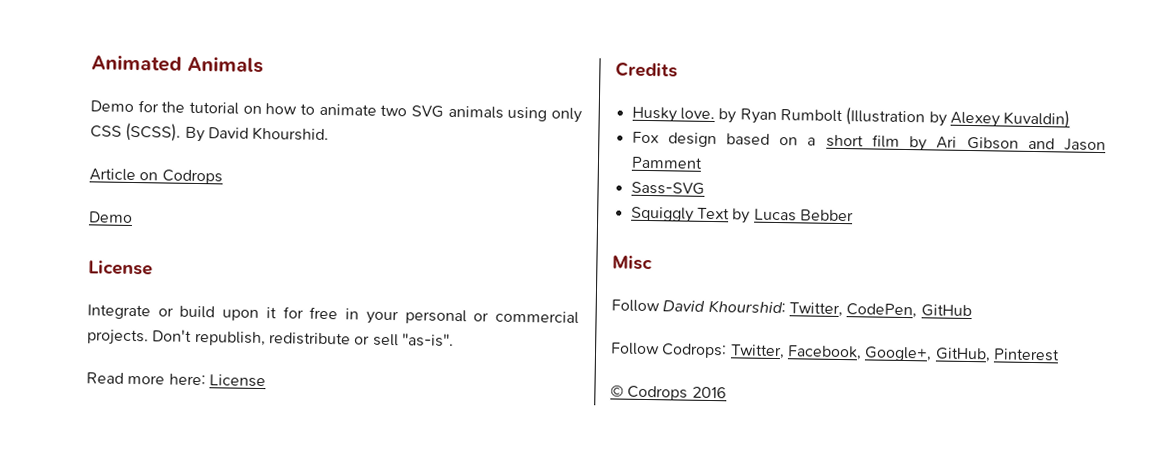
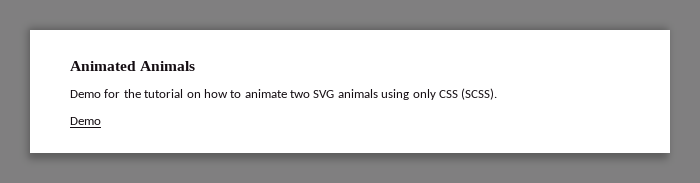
- Demo for the tutorial on how to animate two SVG animals using only CSS (SCSS). By David Khourshid.
- Article on Codrops
+ Demo for the tutorial on how to animate two SVG animals using only CSS (SCSS).
  Demo
- License
- Integrate or build upon it for free in your personal or commercial projects. Don't republish, redistribute or sell "as-is".
- Read more here: License
- Credits
- Husky love. by Ryan Rumbolt (Illustration by Alexey Kuvaldin)
- Fox design based on a short film by Ari Gibson and Jason Pamment
- Sass-SVG
- Squiggly Text by Lucas Bebber
- Misc
- Follow David Khourshid: Twitter, CodePen, GitHub
- Follow Codrops: Twitter, Facebook, Google+, GitHub, Pinterest
- © Codrops 2016

